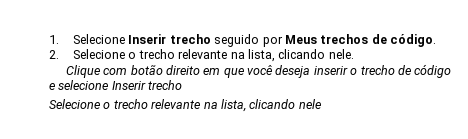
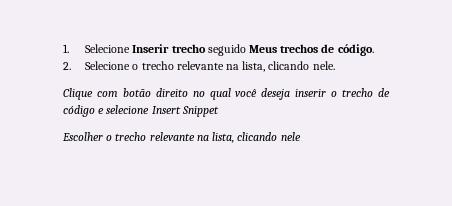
- 1. Selecione Inserir trecho seguido por Meus trechos de código.
+ 1. Selecione Inserir trecho seguido Meus trechos de código.
- Clique com botão direito em que você deseja inserir o trecho de código e selecione Inserir trecho
- Selecione o trecho relevante na lista, clicando nele
+ Clique com botão direito no qual você deseja inserir o trecho de código e selecione Insert Snippet
+ Escolher o trecho relevante na lista, clicando nele

